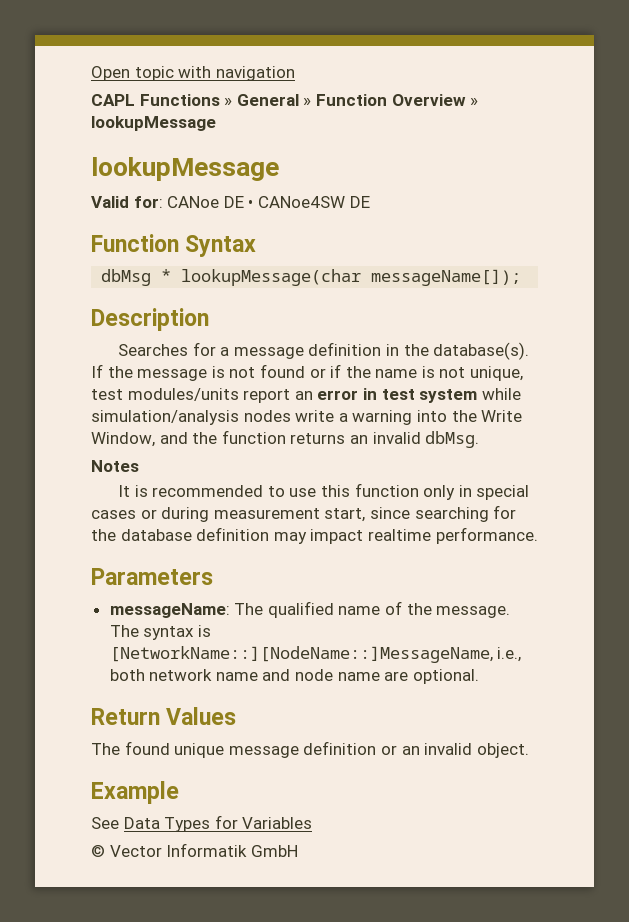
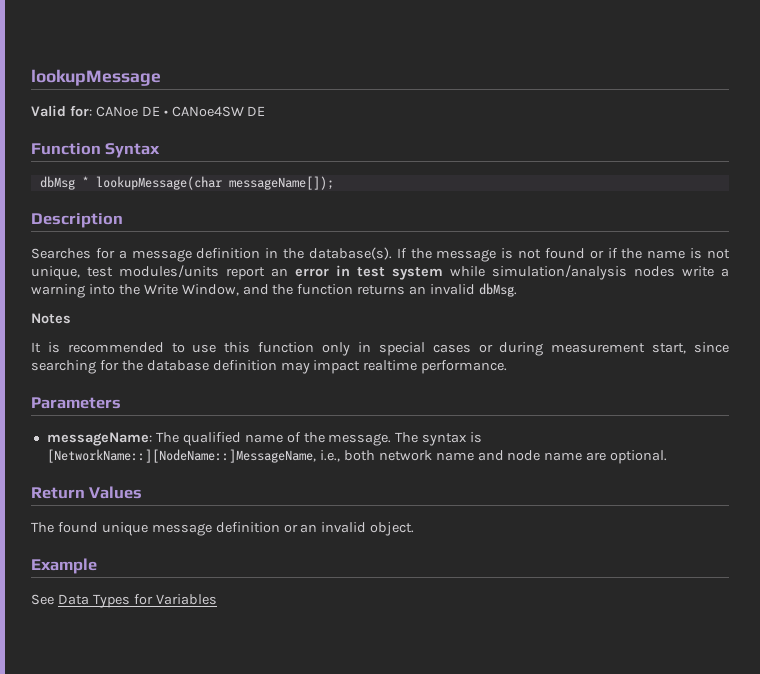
- Open topic with navigation
- CAPL Functions » General » Function Overview » lookupMessage
- © Vector Informatik GmbH

